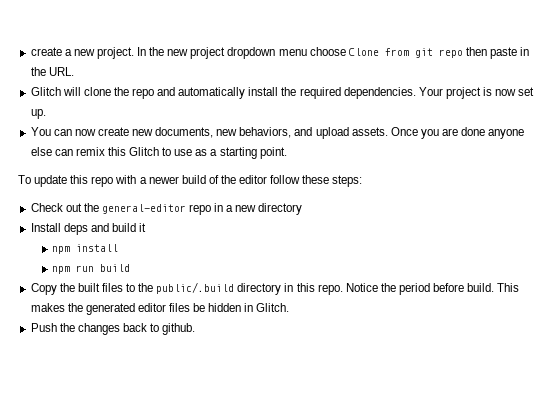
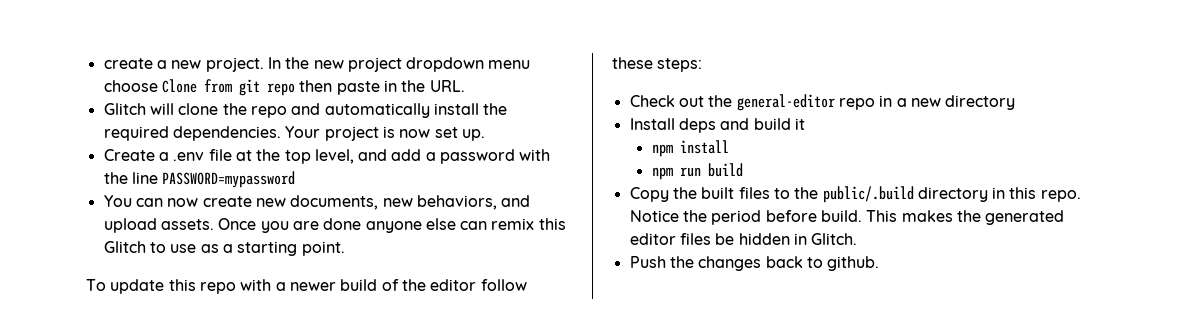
+ Create a .env file at the top level, and add a password with the line PASSWORD=mypassword

